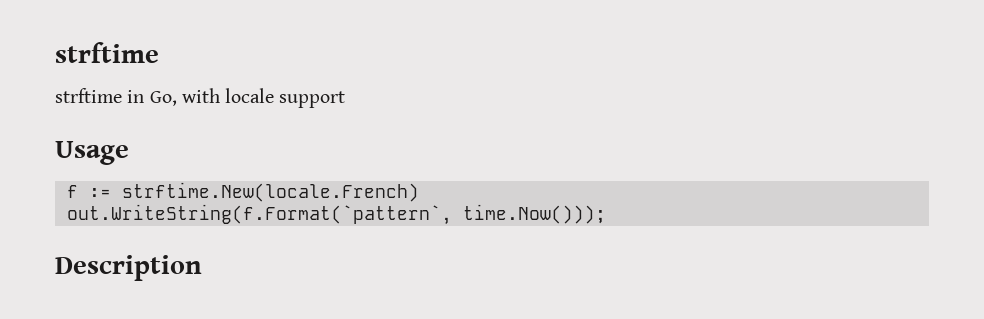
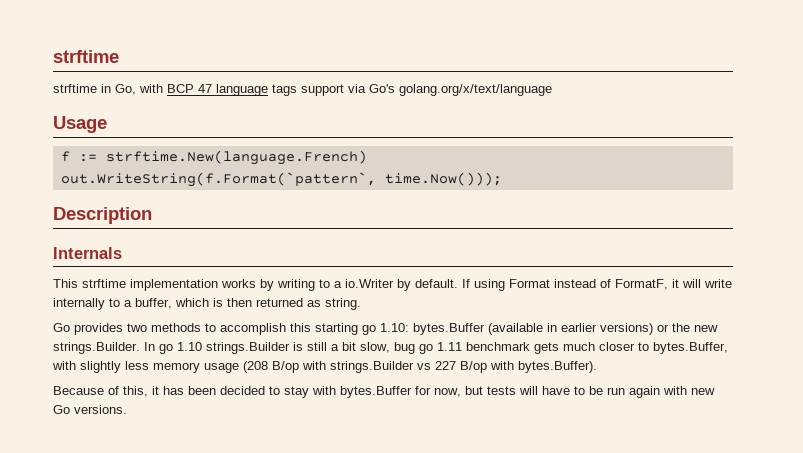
- strftime in Go, with locale support
+ strftime in Go, with BCP 47 language tags support via Go's golang.org/x/text/language
- f := strftime.New(locale.French)
+ f := strftime.New(language.French)
+ Internals
+ This strftime implementation works by writing to a io.Writer by default. If using Format instead of FormatF, it will write internally to a buffer, which is then returned as string.
+ Go provides two methods to accomplish this starting go 1.10: bytes.Buffer (available in earlier versions) or the new strings.Builder. In go 1.10 strings.Builder is still a bit slow, bug go 1.11 benchmark gets much closer to bytes.Buffer, with slightly less memory usage (208 B/op with strings.Builder vs 227 B/op with bytes.Buffer).
+ Because of this, it has been decided to stay with bytes.Buffer for now, but tests will have to be run again with new Go versions.

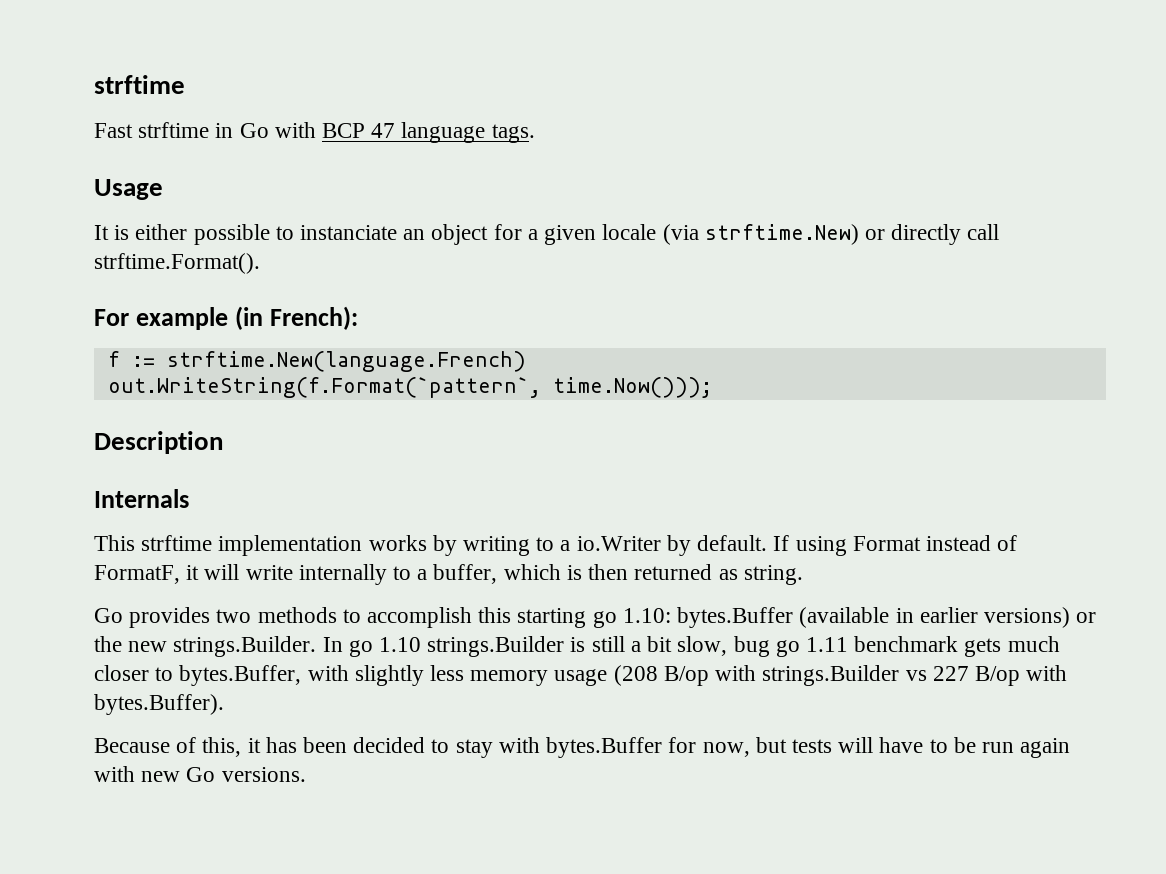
- strftime in Go, with BCP 47 language tags support via Go's golang.org/x/text/language
+ Fast strftime in Go with BCP 47 language tags.
  Usage
+ It is either possible to instanciate an object for a given locale (via strftime.New) or directly call strftime.Format().
+ For example (in French):

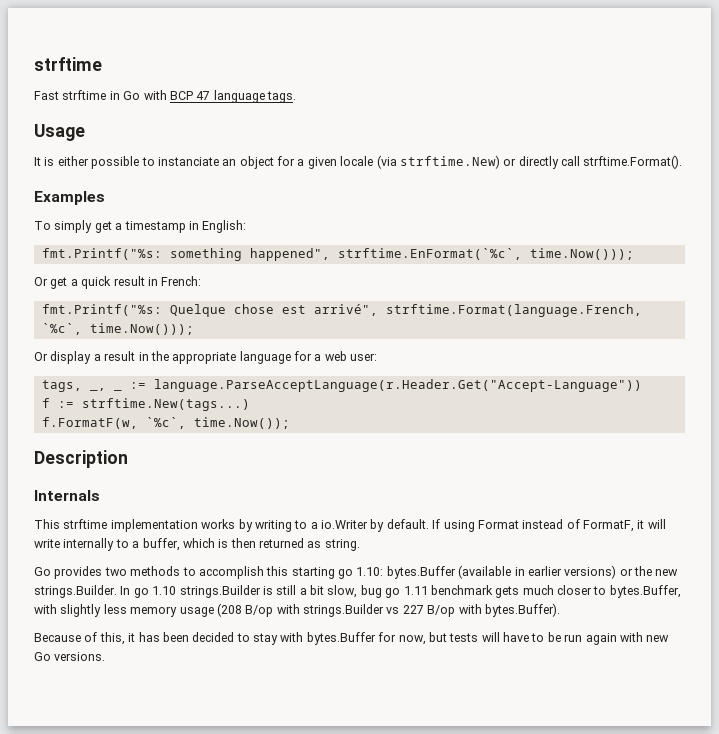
- For example (in French):
- f := strftime.New(language.French)
- out.WriteString(f.Format(`pattern`, time.Now()));
+ Examples
+ To simply get a timestamp in English:
+ fmt.Printf("%s: something happened", strftime.EnFormat(`%c`, time.Now()));
+ Or get a quick result in French:
+ fmt.Printf("%s: Quelque chose est arrivé", strftime.Format(language.French, `%c`, time.Now()));
+ Or display a result in the appropriate language for a web user:
+ tags, _, _ := language.ParseAcceptLanguage(r.Header.Get("Accept-Language"))
+ f := strftime.New(tags...)
+ f.FormatF(w, `%c`, time.Now());

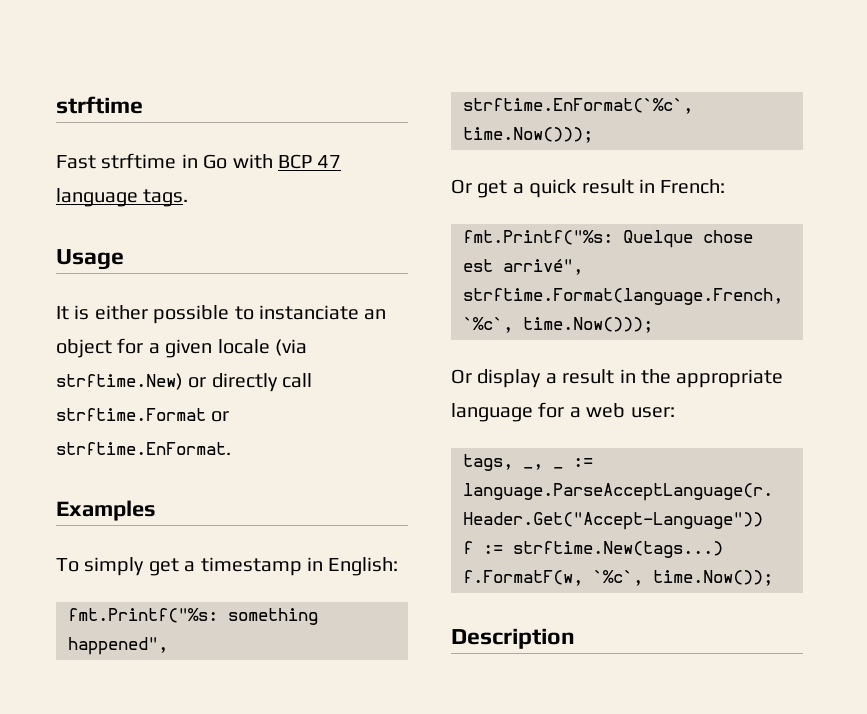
- It is either possible to instanciate an object for a given locale (via strftime.New) or directly call strftime.Format().
+ It is either possible to instanciate an object for a given locale (via strftime.New) or directly call strftime.Format or strftime.EnFormat.
- Internals
- This strftime implementation works by writing to a io.Writer by default. If using Format instead of FormatF, it will write internally to a buffer, which is then returned as string.
- Go provides two methods to accomplish this starting go 1.10: bytes.Buffer (available in earlier versions) or the new strings.Builder. In go 1.10 strings.Builder is still a bit slow, bug go 1.11 benchmark gets much closer to bytes.Buffer, with slightly less memory usage (208 B/op with strings.Builder vs 227 B/op with bytes.Buffer).
- Because of this, it has been decided to stay with bytes.Buffer for now, but tests will have to be run again with new Go versions.

